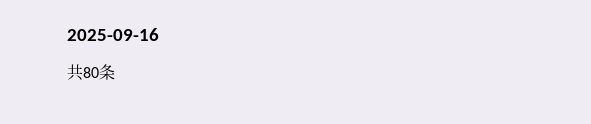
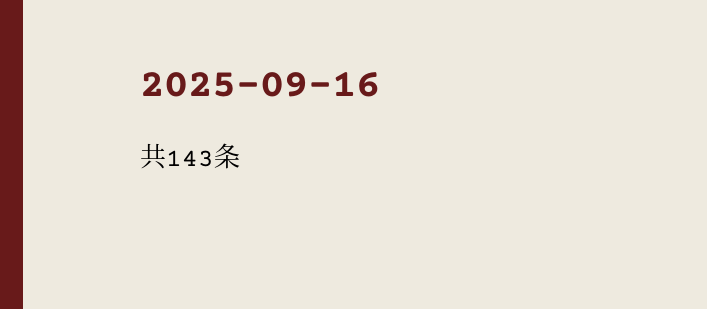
- 共80条
+ 共143条

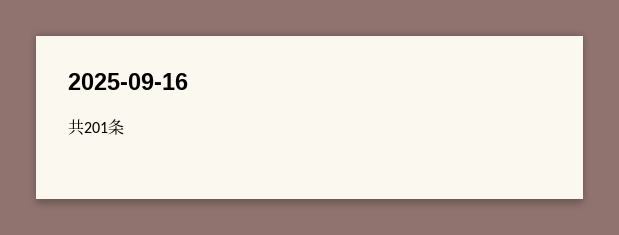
- 共143条
+ 共201条

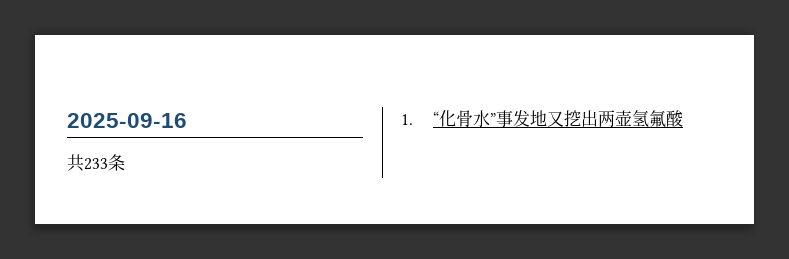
- 共201条
+ 共233条
+ 1. “化骨水”事发地又挖出两壶氢氟酸

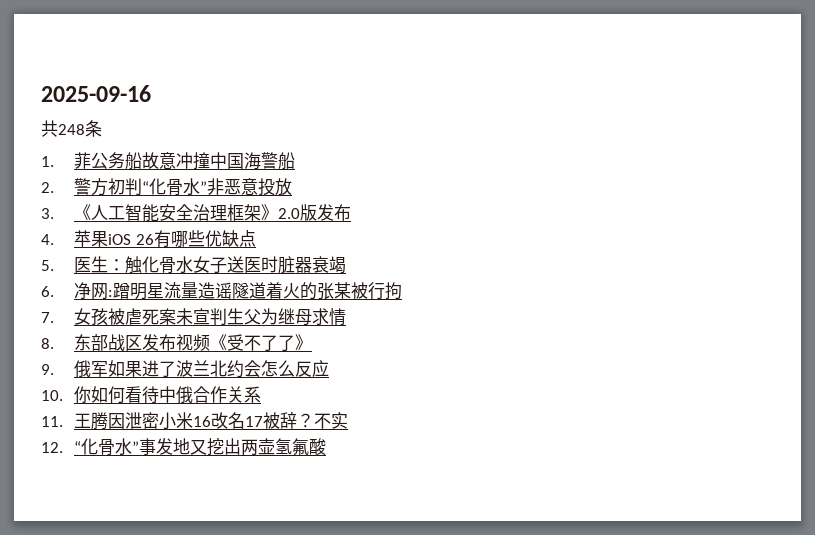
- 共233条
+ 共248条
- 1. “化骨水”事发地又挖出两壶氢氟酸
+ 1.菲公务船故意冲撞中国海警船
+ 2.警方初判“化骨水”非恶意投放
+ 3.《人工智能安全治理框架》2.0版发布
+ 4.苹果iOS 26有哪些优缺点
+ 5.医生：触化骨水女子送医时脏器衰竭
+ 6.净网:蹭明星流量造谣隧道着火的张某被行拘
+ 7.女孩被虐死案未宣判生父为继母求情
+ 8.东部战区发布视频《受不了了》
+ 9.俄军如果进了波兰北约会怎么反应
+ 10.你如何看待中俄合作关系
+ 11.王腾因泄密小米16改名17被辞？不实
+ 12. “化骨水”事发地又挖出两壶氢氟酸

